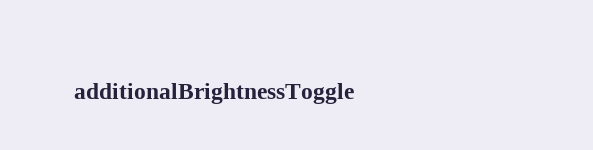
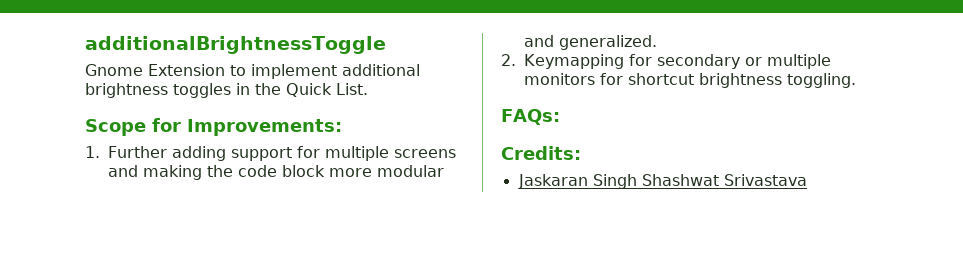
+ Gnome Extension to implement additional brightness toggles in the Quick List.
+ Scope for Improvements:
+ 1. Further adding support for multiple screens and making the code block more modular and generalized.
+ 2. Keymapping for secondary or multiple monitors for shortcut brightness toggling.
+ FAQs:
+ Credits:
+ Jaskaran Singh Shashwat Srivastava

